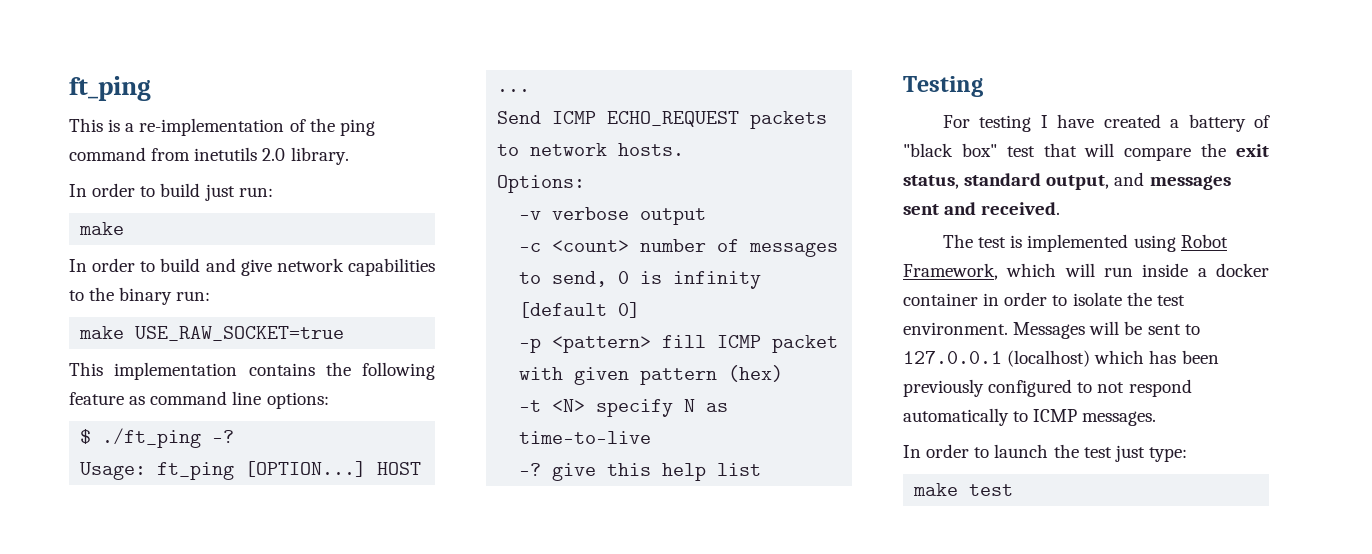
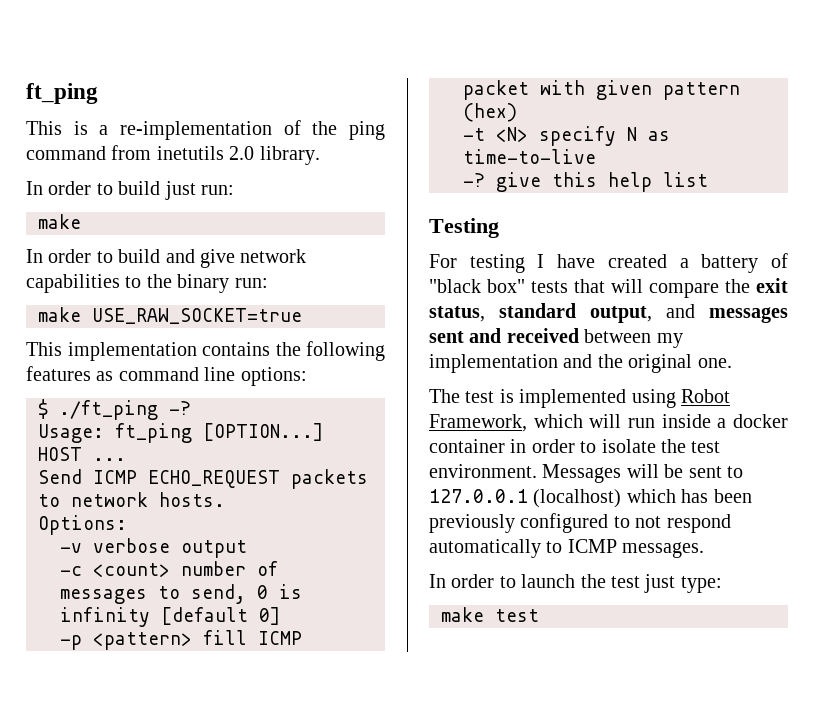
- This implementation contains the following feature as command line options:
+ This implementation contains the following features as command line options:
- For testing I have created a battery of "black box" test that will compare the exit status, standard output, and messages sent and received.
+ For testing I have created a battery of "black box" tests that will compare the exit status, standard output, and messages sent and received between my implementation and the original one.

